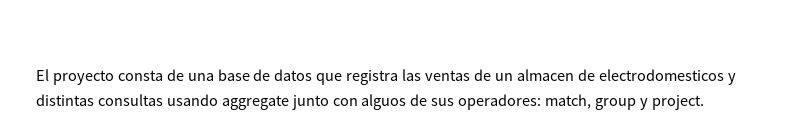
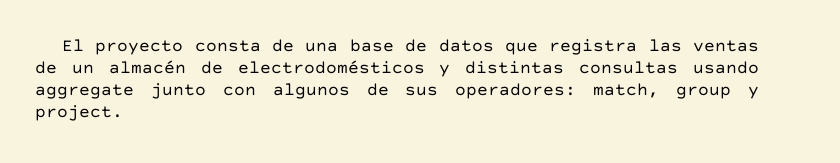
- El proyecto consta de una base de datos que registra las ventas de un almacen de electrodomesticos y distintas consultas usando aggregate junto con alguos de sus operadores: match, group y project.
+ El proyecto consta de una base de datos que registra las ventas de un almacén de electrodomésticos y distintas consultas usando aggregate junto con algunos de sus operadores: match, group y project.

